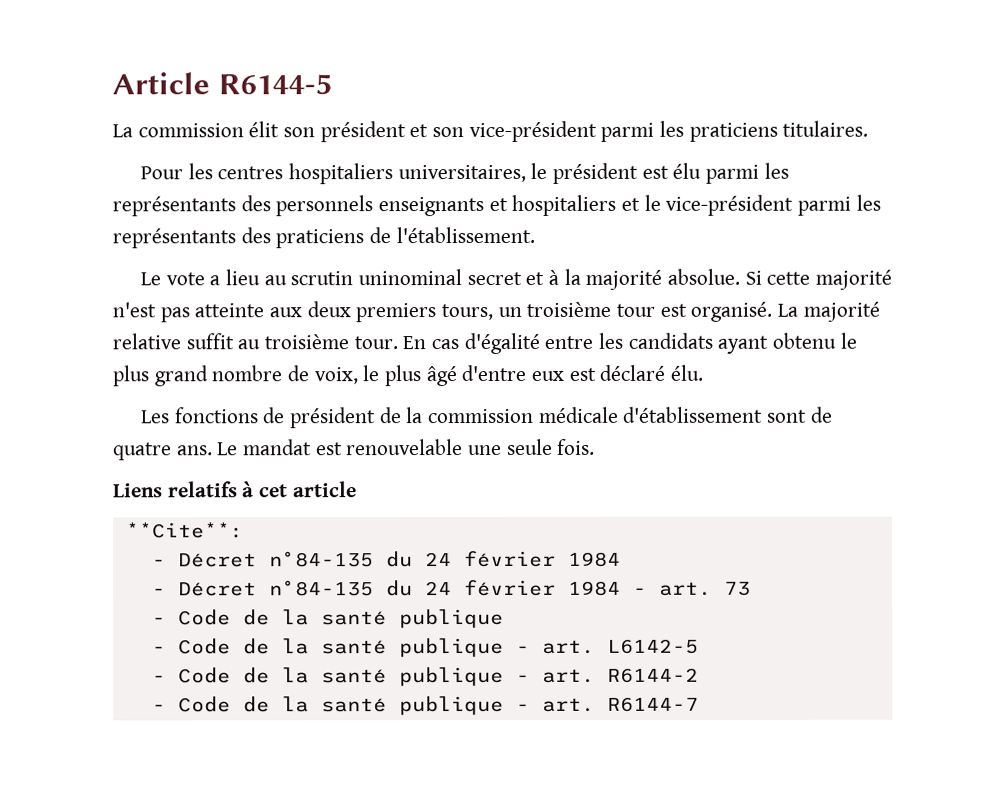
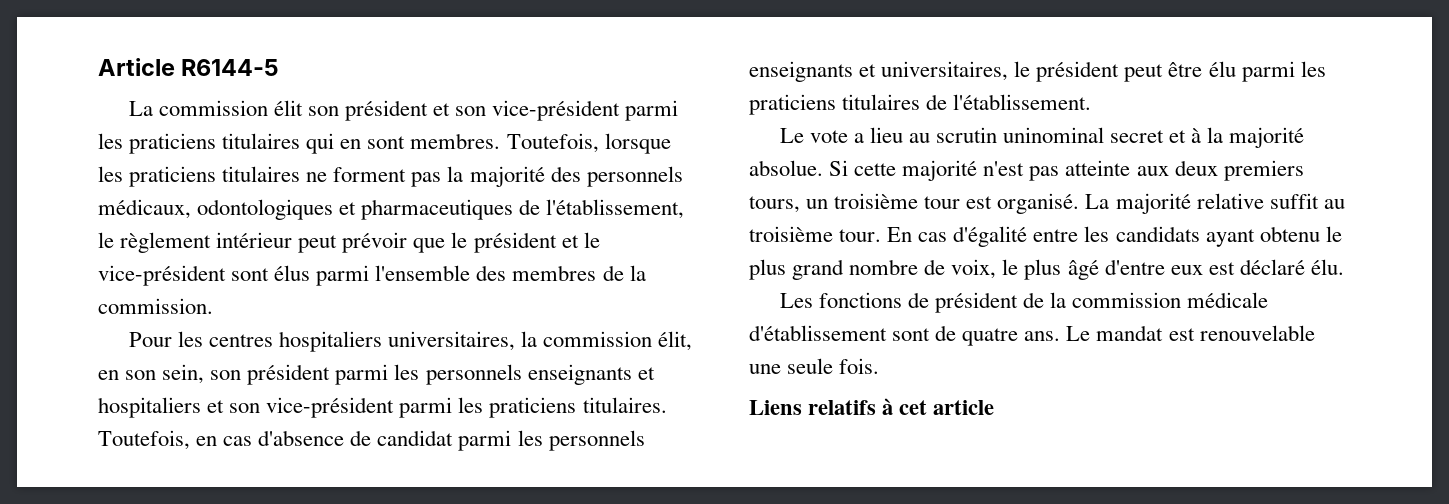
- La commission élit son président et son vice-président parmi les praticiens titulaires.
+ La commission élit son président et son vice-président parmi les praticiens titulaires qui en sont membres. Toutefois, lorsque les praticiens titulaires ne forment pas la majorité des personnels médicaux, odontologiques et pharmaceutiques de l'établissement, le règlement intérieur peut prévoir que le président et le vice-président sont élus parmi l'ensemble des membres de la commission.
- Pour les centres hospitaliers universitaires, le président est élu parmi les représentants des personnels enseignants et hospitaliers et le vice-président parmi les représentants des praticiens de l'établissement.
+ Pour les centres hospitaliers universitaires, la commission élit, en son sein, son président parmi les personnels enseignants et hospitaliers et son vice-président parmi les praticiens titulaires. Toutefois, en cas d'absence de candidat parmi les personnels enseignants et universitaires, le président peut être élu parmi les praticiens titulaires de l'établissement.
- **Cite**:
- - Décret n°84-135 du 24 février 1984
- - Décret n°84-135 du 24 février 1984 - art. 73
- - Code de la santé publique
- - Code de la santé publique - art. L6142-5
- - Code de la santé publique - art. R6144-2
- - Code de la santé publique - art. R6144-7

